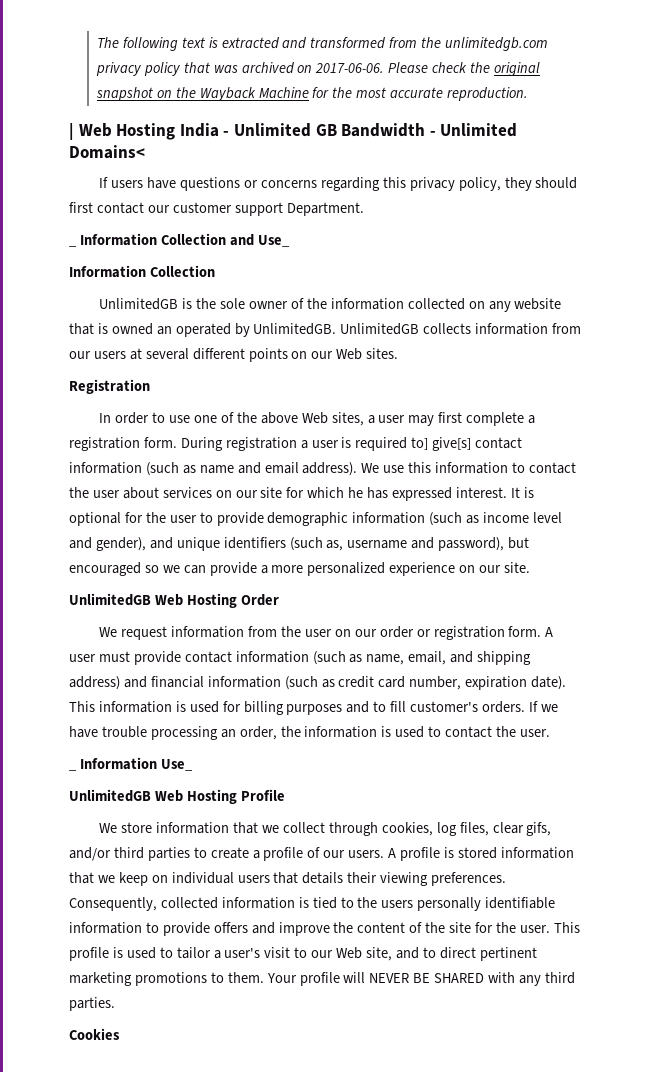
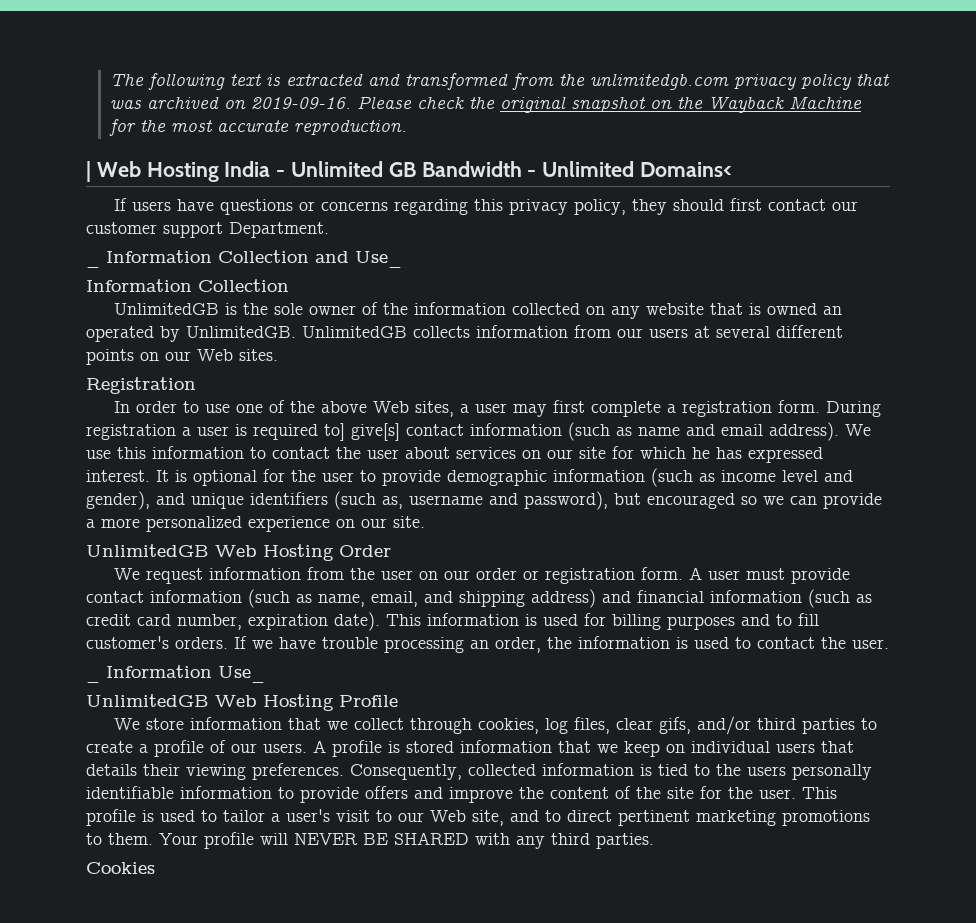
- The following text is extracted and transformed from the unlimitedgb.com privacy policy that was archived on 2017-06-06.
+ The following text is extracted and transformed from the unlimitedgb.com privacy policy that was archived on 2019-09-16.

